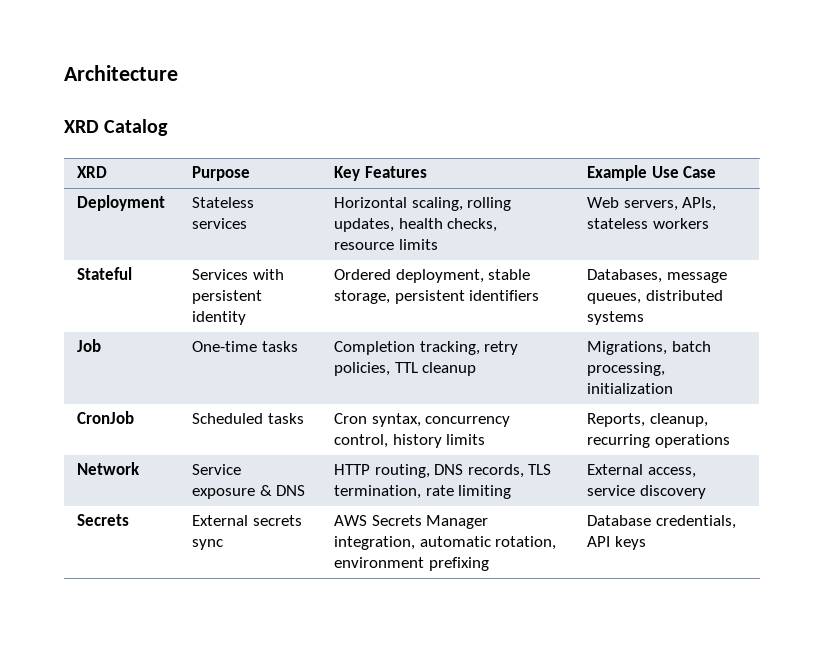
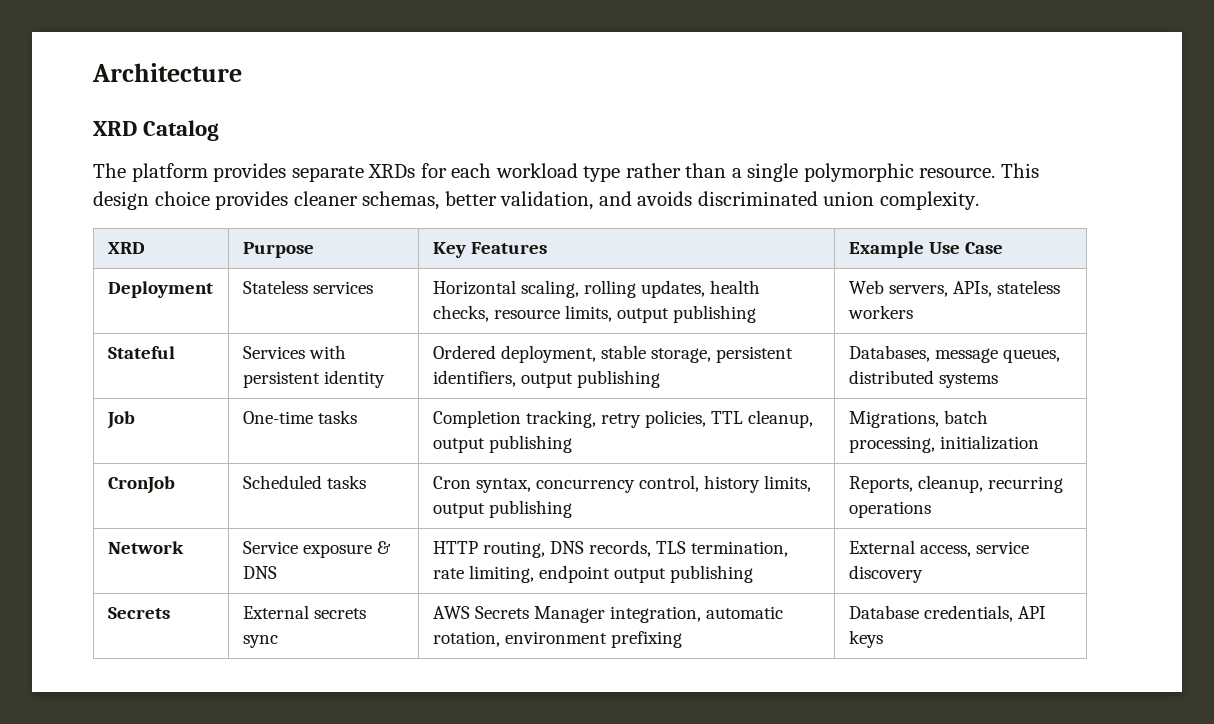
+ The platform provides separate XRDs for each workload type rather than a single polymorphic resource. This design choice provides cleaner schemas, better validation, and avoids discriminated union complexity.
- Deployment | Stateless services | Horizontal scaling, rolling updates, health checks, resource limits | Web servers, APIs, stateless workers
+ Deployment | Stateless services | Horizontal scaling, rolling updates, health checks, resource limits, output publishing | Web servers, APIs, stateless workers
- Stateful | Services with persistent identity | Ordered deployment, stable storage, persistent identifiers | Databases, message queues, distributed systems
+ Stateful | Services with persistent identity | Ordered deployment, stable storage, persistent identifiers, output publishing | Databases, message queues, distributed systems
- Job | One-time tasks | Completion tracking, retry policies, TTL cleanup | Migrations, batch processing, initialization
+ Job | One-time tasks | Completion tracking, retry policies, TTL cleanup, output publishing | Migrations, batch processing, initialization
- CronJob | Scheduled tasks | Cron syntax, concurrency control, history limits | Reports, cleanup, recurring operations
+ CronJob | Scheduled tasks | Cron syntax, concurrency control, history limits, output publishing | Reports, cleanup, recurring operations
- Network | Service exposure & DNS | HTTP routing, DNS records, TLS termination, rate limiting | External access, service discovery
+ Network | Service exposure & DNS | HTTP routing, DNS records, TLS termination, rate limiting, endpoint output publishing | External access, service discovery

